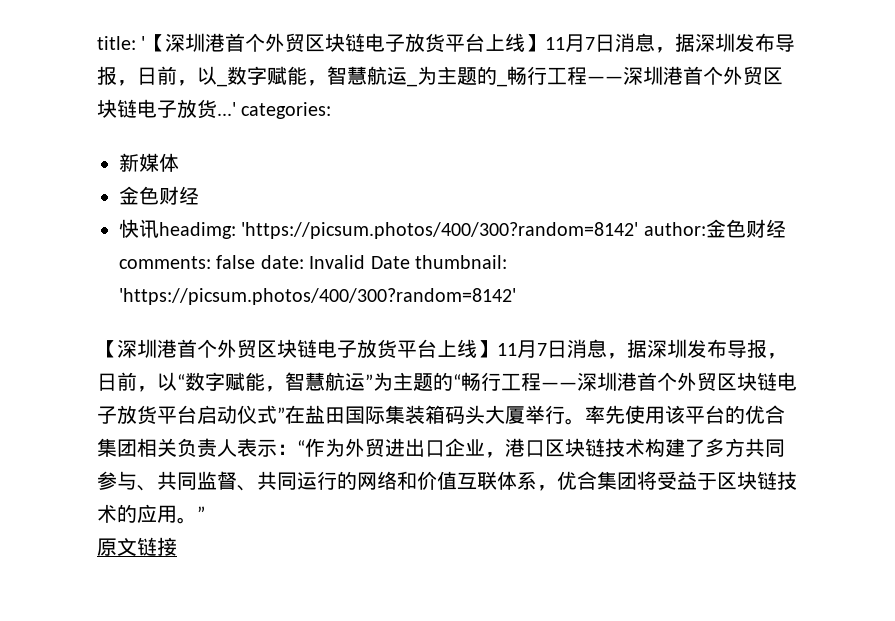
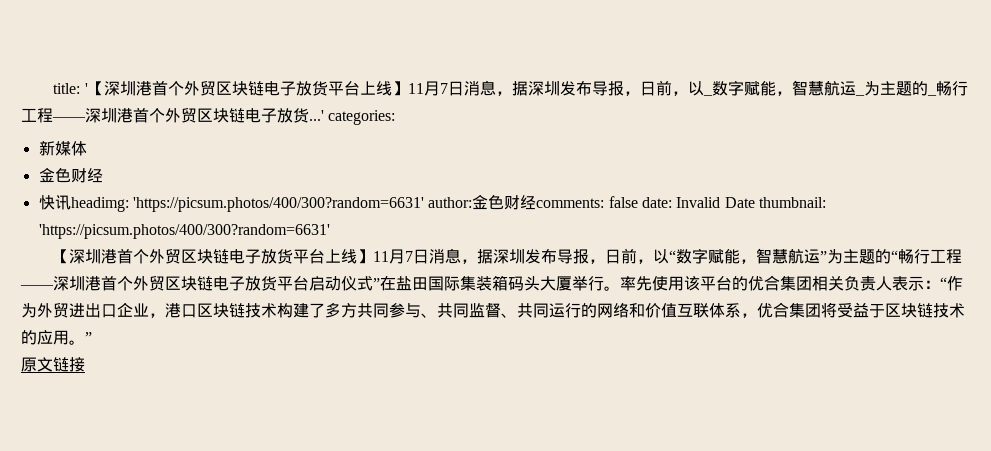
- 快讯headimg: 'https://picsum.photos/400/300?random=8142' author:金色财经comments: false date: Invalid Date thumbnail: 'https://picsum.photos/400/300?random=8142'
+ 快讯headimg: 'https://picsum.photos/400/300?random=6631' author:金色财经comments: false date: Invalid Date thumbnail: 'https://picsum.photos/400/300?random=6631'

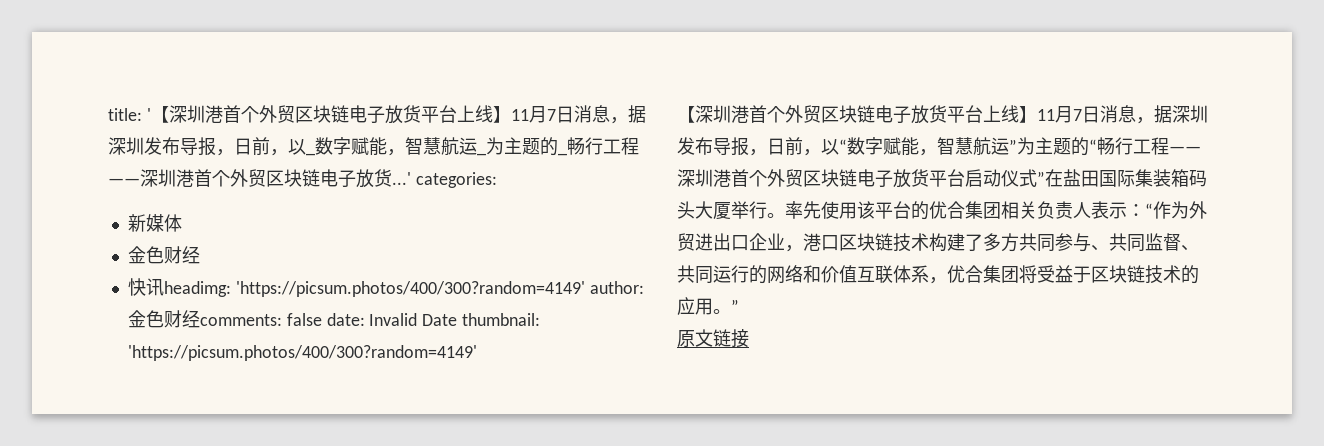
- 快讯headimg: 'https://picsum.photos/400/300?random=6631' author:金色财经comments: false date: Invalid Date thumbnail: 'https://picsum.photos/400/300?random=6631'
+ 快讯headimg: 'https://picsum.photos/400/300?random=4149' author:金色财经comments: false date: Invalid Date thumbnail: 'https://picsum.photos/400/300?random=4149'

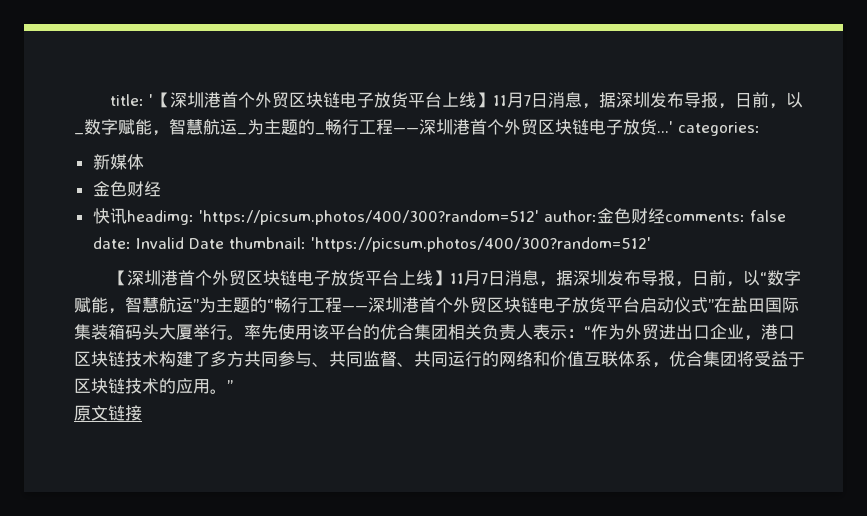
- 快讯headimg: 'https://picsum.photos/400/300?random=4149' author:金色财经comments: false date: Invalid Date thumbnail: 'https://picsum.photos/400/300?random=4149'
+ 快讯headimg: 'https://picsum.photos/400/300?random=512' author:金色财经comments: false date: Invalid Date thumbnail: 'https://picsum.photos/400/300?random=512'

